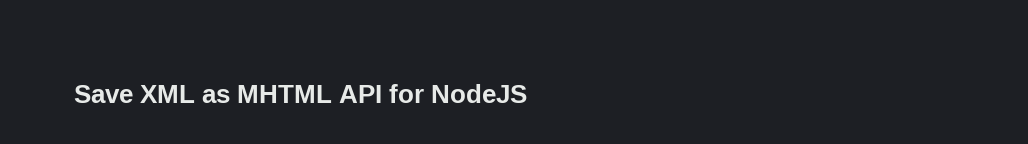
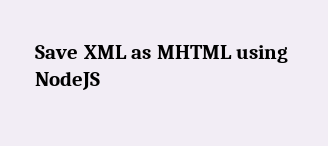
- Save XML as MHTML API for NodeJS
+ Save XML as MHTML using NodeJS

